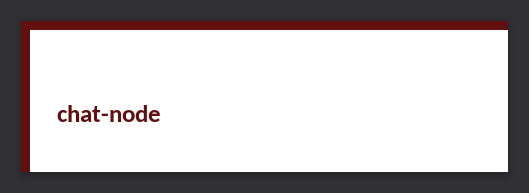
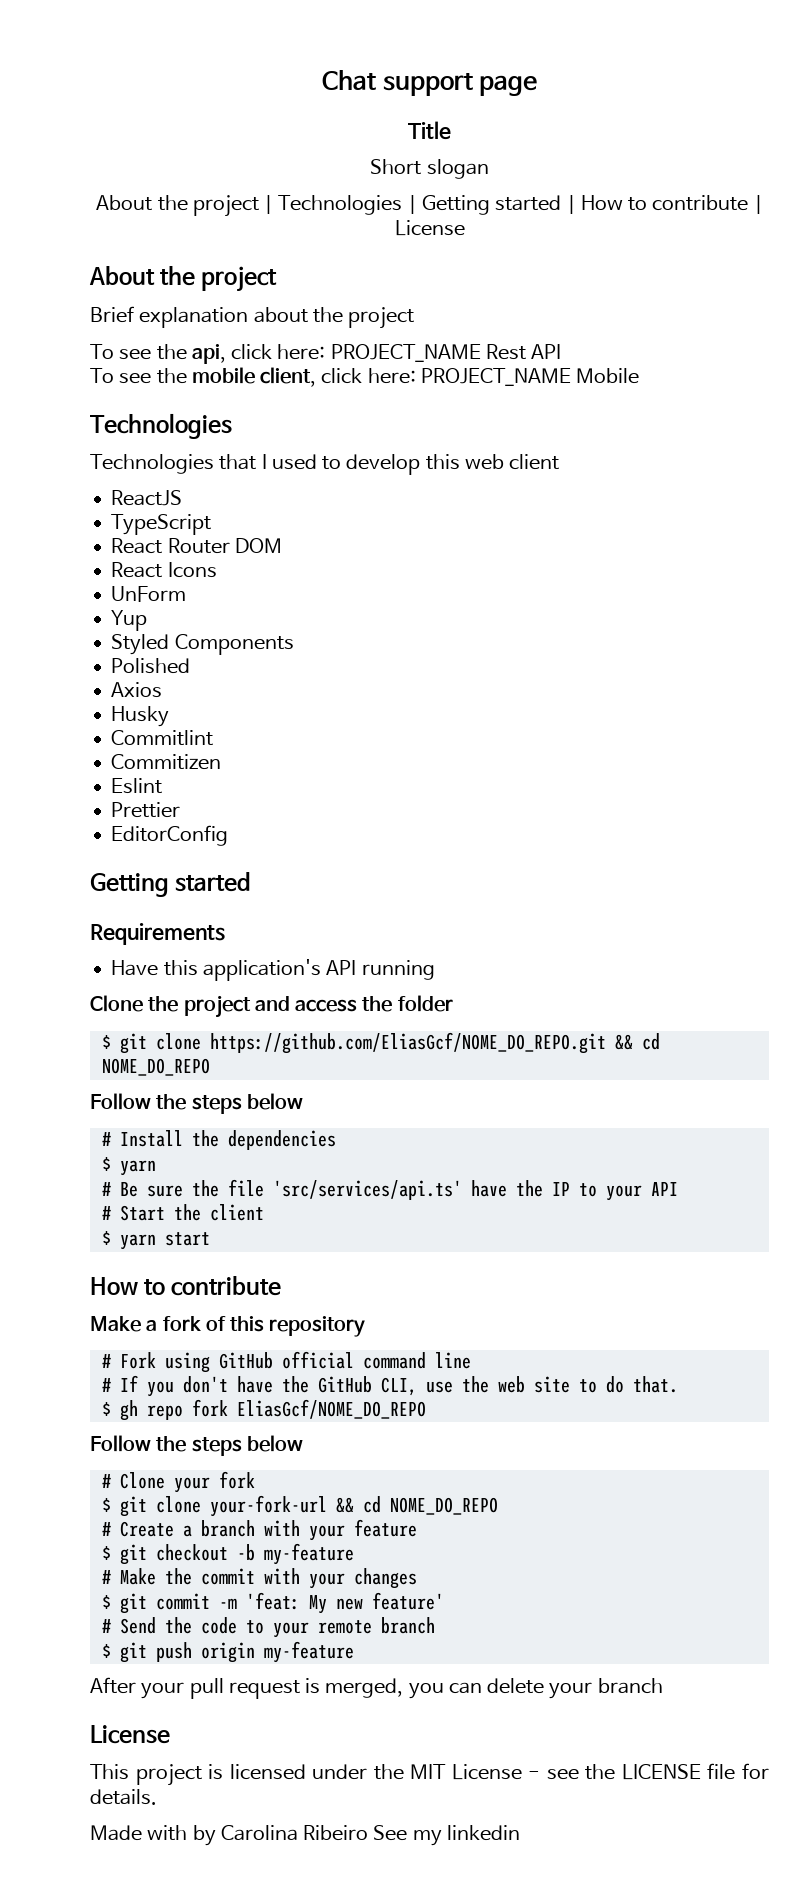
- chat-node
+ Chat support page
+ Title
+ Short slogan
+ About the project | Technologies | Getting started | How to contribute | License
+ About the project
+ Brief explanation about the project
+ To see the api, click here: PROJECT_NAME Rest API
+ To see the mobile client, click here: PROJECT_NAME Mobile
+ Technologies
+ Technologies that I used to develop this web client
+ ReactJS
+ TypeScript
+ React Router DOM
+ React Icons
+ UnForm
+ Yup
+ Styled Components
+ Polished
+ Axios
+ Husky
+ Commitlint
+ Commitizen
+ Eslint
+ Prettier
+ EditorConfig
+ Getting started
+ Requirements
+ Have this application's API running
+ Clone the project and access the folder
+ $ git clone https://github.com/EliasGcf/NOME_DO_REPO.git && cd NOME_DO_REPO
+ Follow the steps below
+ # Install the dependencies
+ $ yarn
+ # Be sure the file 'src/services/api.ts' have the IP to your API
+ # Start the client
+ $ yarn start
+ How to contribute
+ Make a fork of this repository
+ # Fork using GitHub official command line
+ # If you don't have the GitHub CLI, use the web site to do that.
+ $ gh repo fork EliasGcf/NOME_DO_REPO
+ Follow the steps below
+ # Clone your fork
+ $ git clone your-fork-url && cd NOME_DO_REPO
+ # Create a branch with your feature
+ $ git checkout -b my-feature
+ # Make the commit with your changes
+ $ git commit -m 'feat: My new feature'
+ # Send the code to your remote branch
+ $ git push origin my-feature
+ After your pull request is merged, you can delete your branch
+ License
+ This project is licensed under the MIT License - see the LICENSE file for details.
+ Made with by Carolina Ribeiro See my linkedin

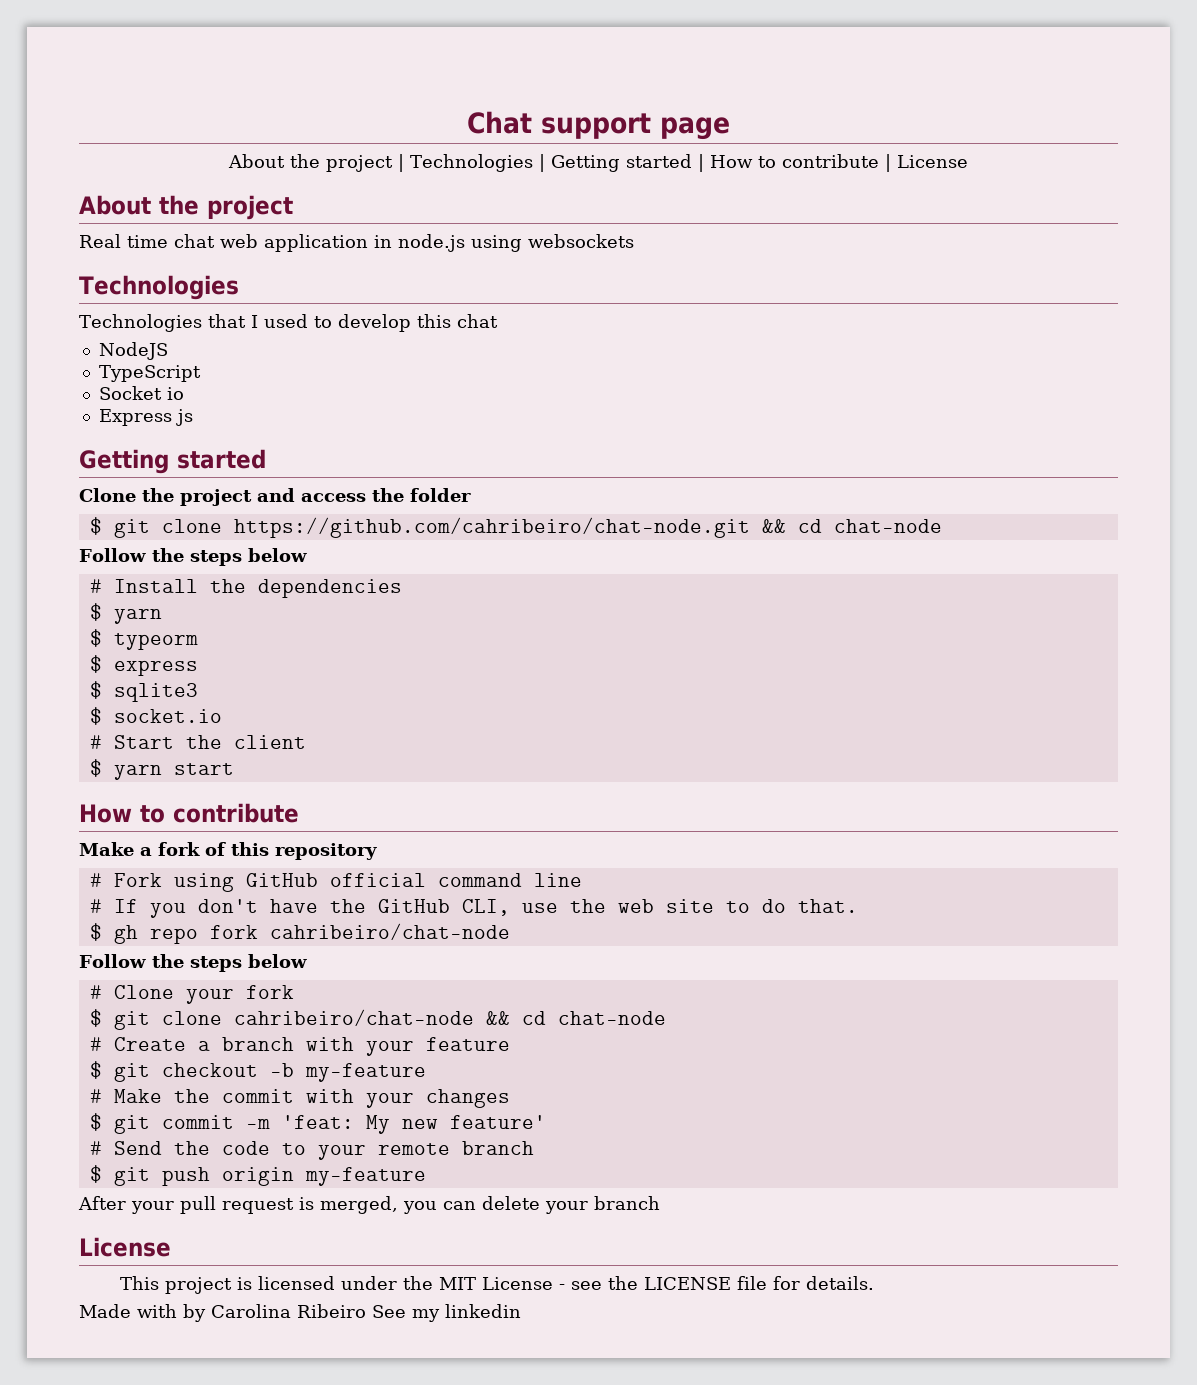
- Title
- Short slogan
- Brief explanation about the project
- To see the api, click here: PROJECT_NAME Rest API
- To see the mobile client, click here: PROJECT_NAME Mobile
+ Real time chat web application in node.js using websockets
- Technologies that I used to develop this web client
- ReactJS
+ Technologies that I used to develop this chat
+ NodeJS
  TypeScript
- React Router DOM
- React Icons
- UnForm
- Yup
- Styled Components
- Polished
- Axios
- Husky
- Commitlint
- Commitizen
- Eslint
- Prettier
- EditorConfig
+ Socket io
+ Express js
  Getting started
- Requirements
- Have this application's API running
- $ git clone https://github.com/EliasGcf/NOME_DO_REPO.git && cd NOME_DO_REPO
+ $ git clone https://github.com/cahribeiro/chat-node.git && cd chat-node
- # Be sure the file 'src/services/api.ts' have the IP to your API
+ $ typeorm
+ $ express
+ $ sqlite3
+ $ socket.io
- $ gh repo fork EliasGcf/NOME_DO_REPO
+ $ gh repo fork cahribeiro/chat-node
- $ git clone your-fork-url && cd NOME_DO_REPO
+ $ git clone cahribeiro/chat-node && cd chat-node

